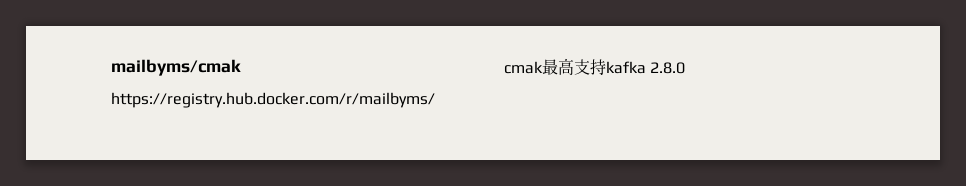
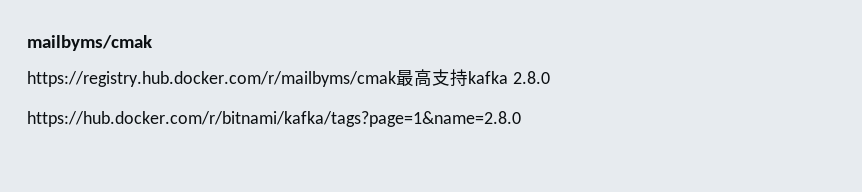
+ https://hub.docker.com/r/bitnami/kafka/tags?page=1&name=2.8.0

